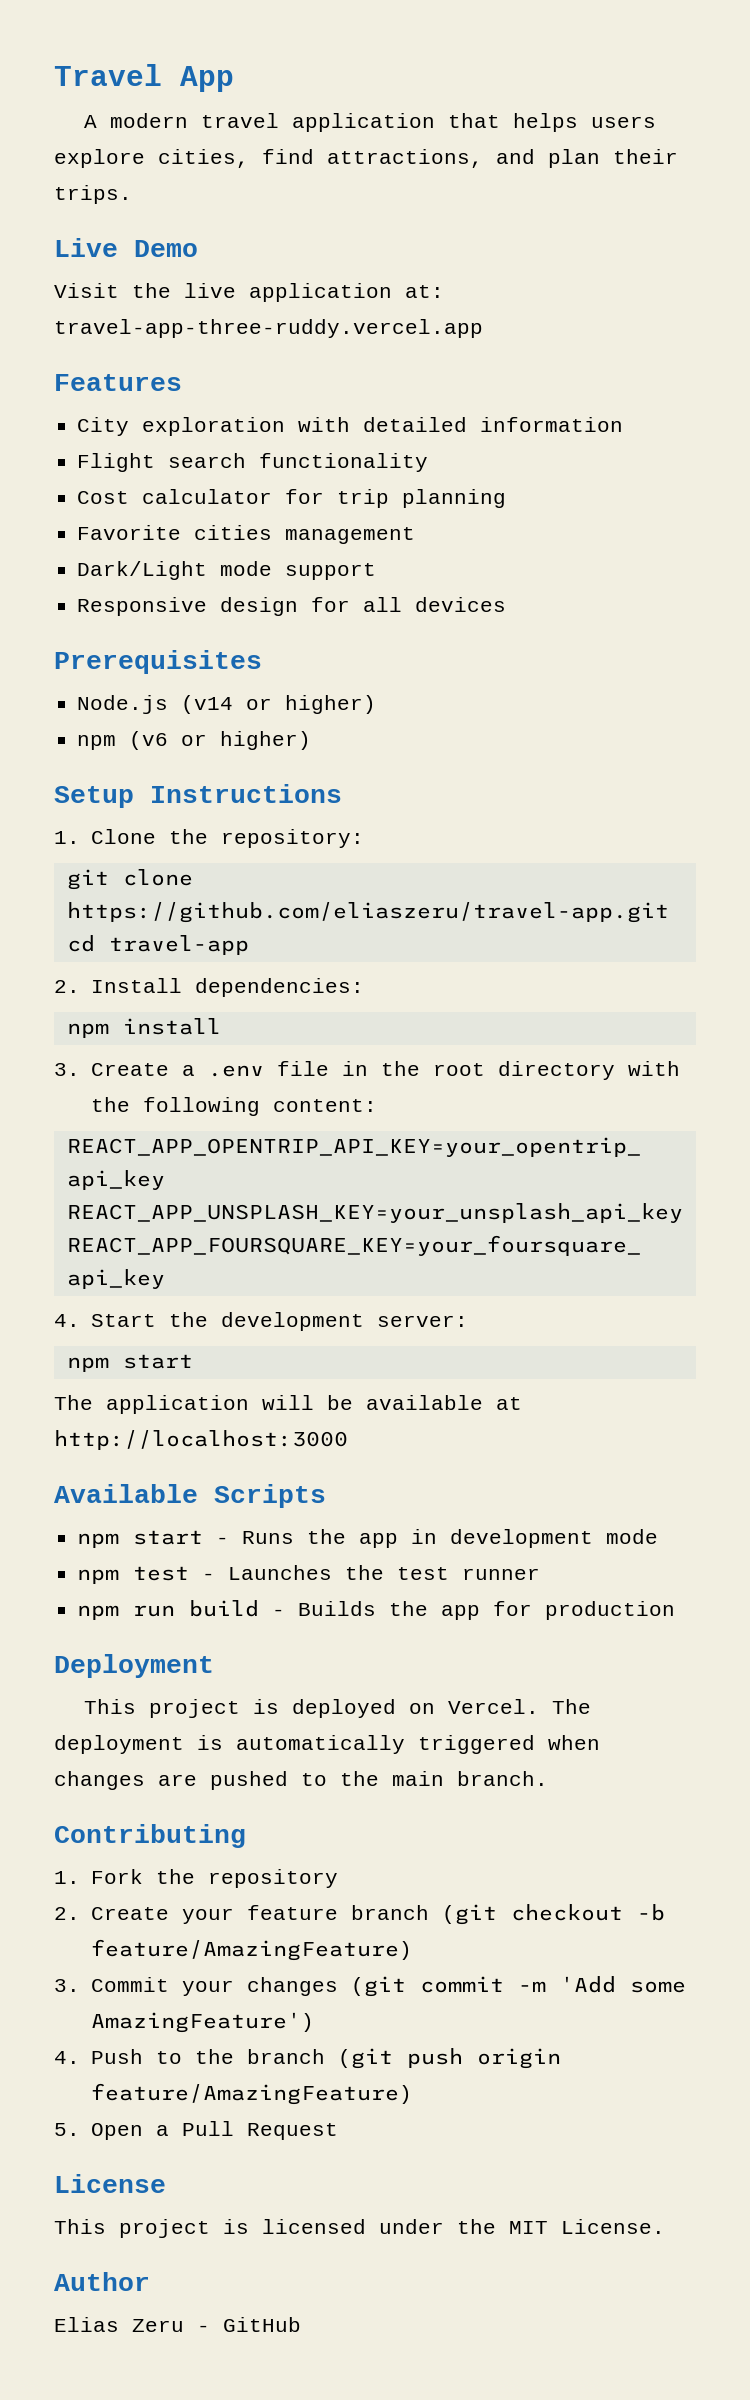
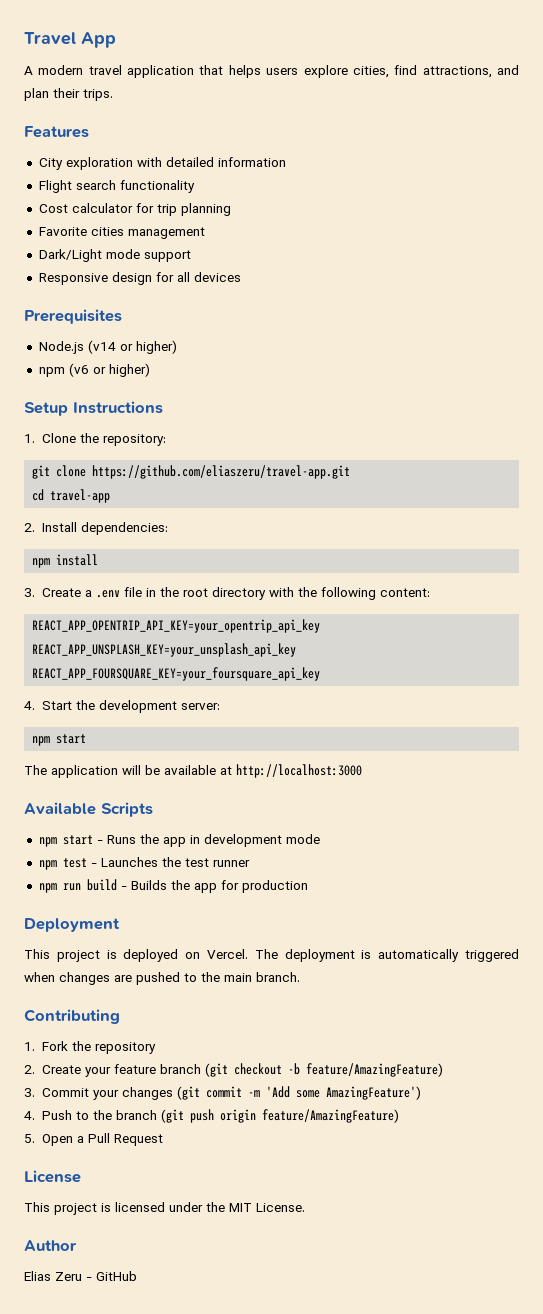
- Live Demo
- Visit the live application at: travel-app-three-ruddy.vercel.app

